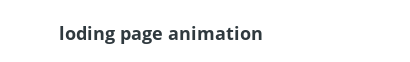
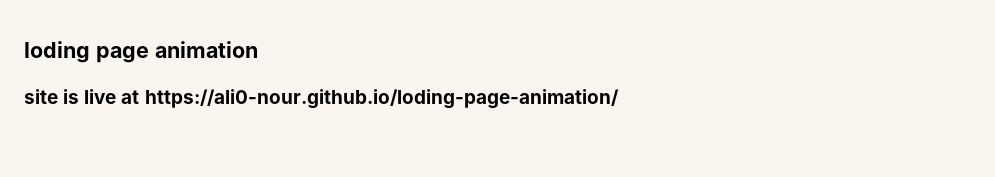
+ site is live at https://ali0-nour.github.io/loding-page-animation/

